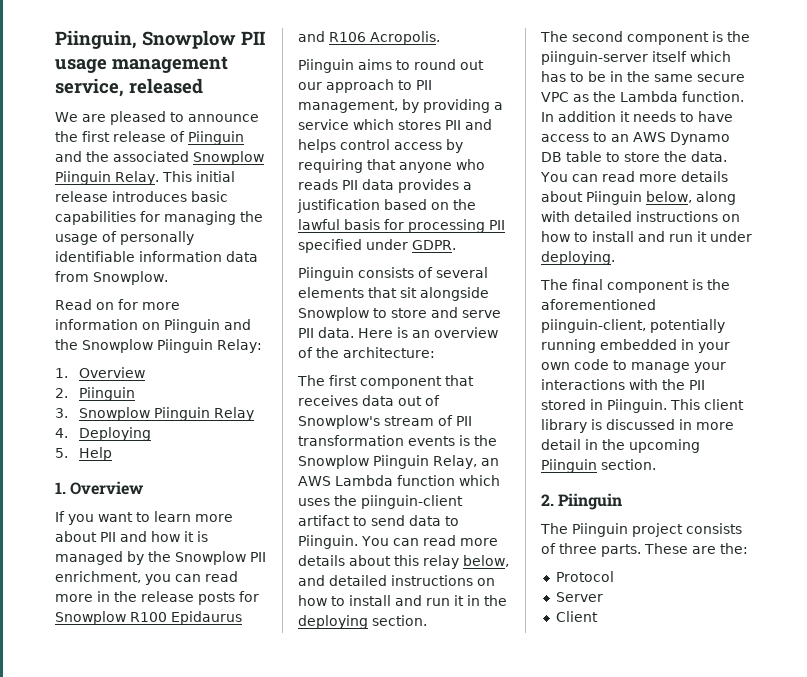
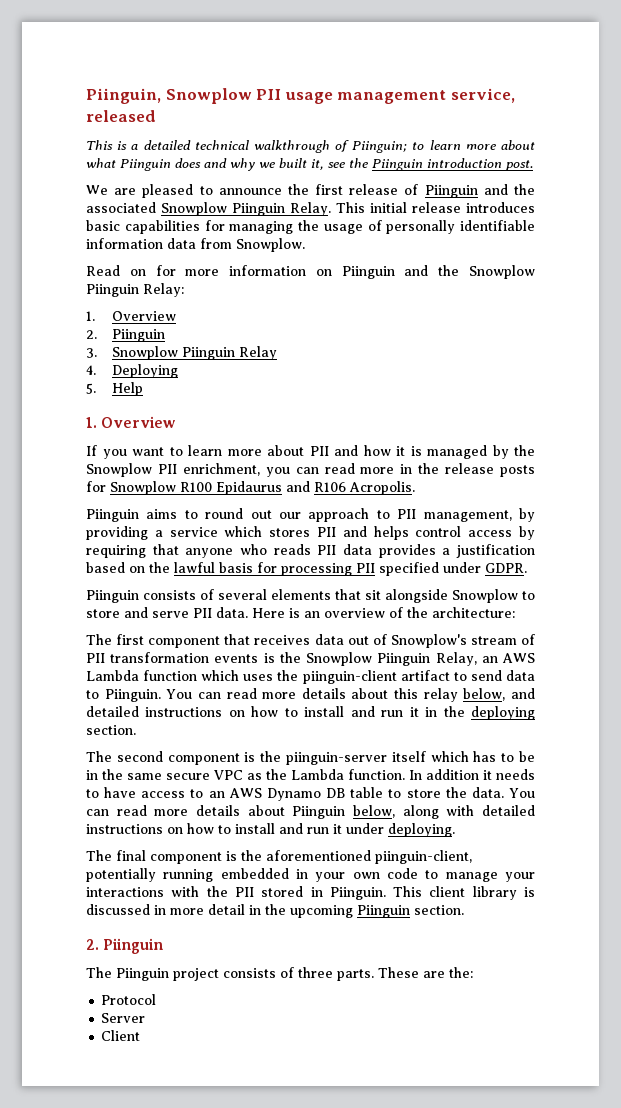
+ This is a detailed technical walkthrough of Piinguin; to learn more about what Piinguin does and why we built it, see the Piinguin introduction post.

